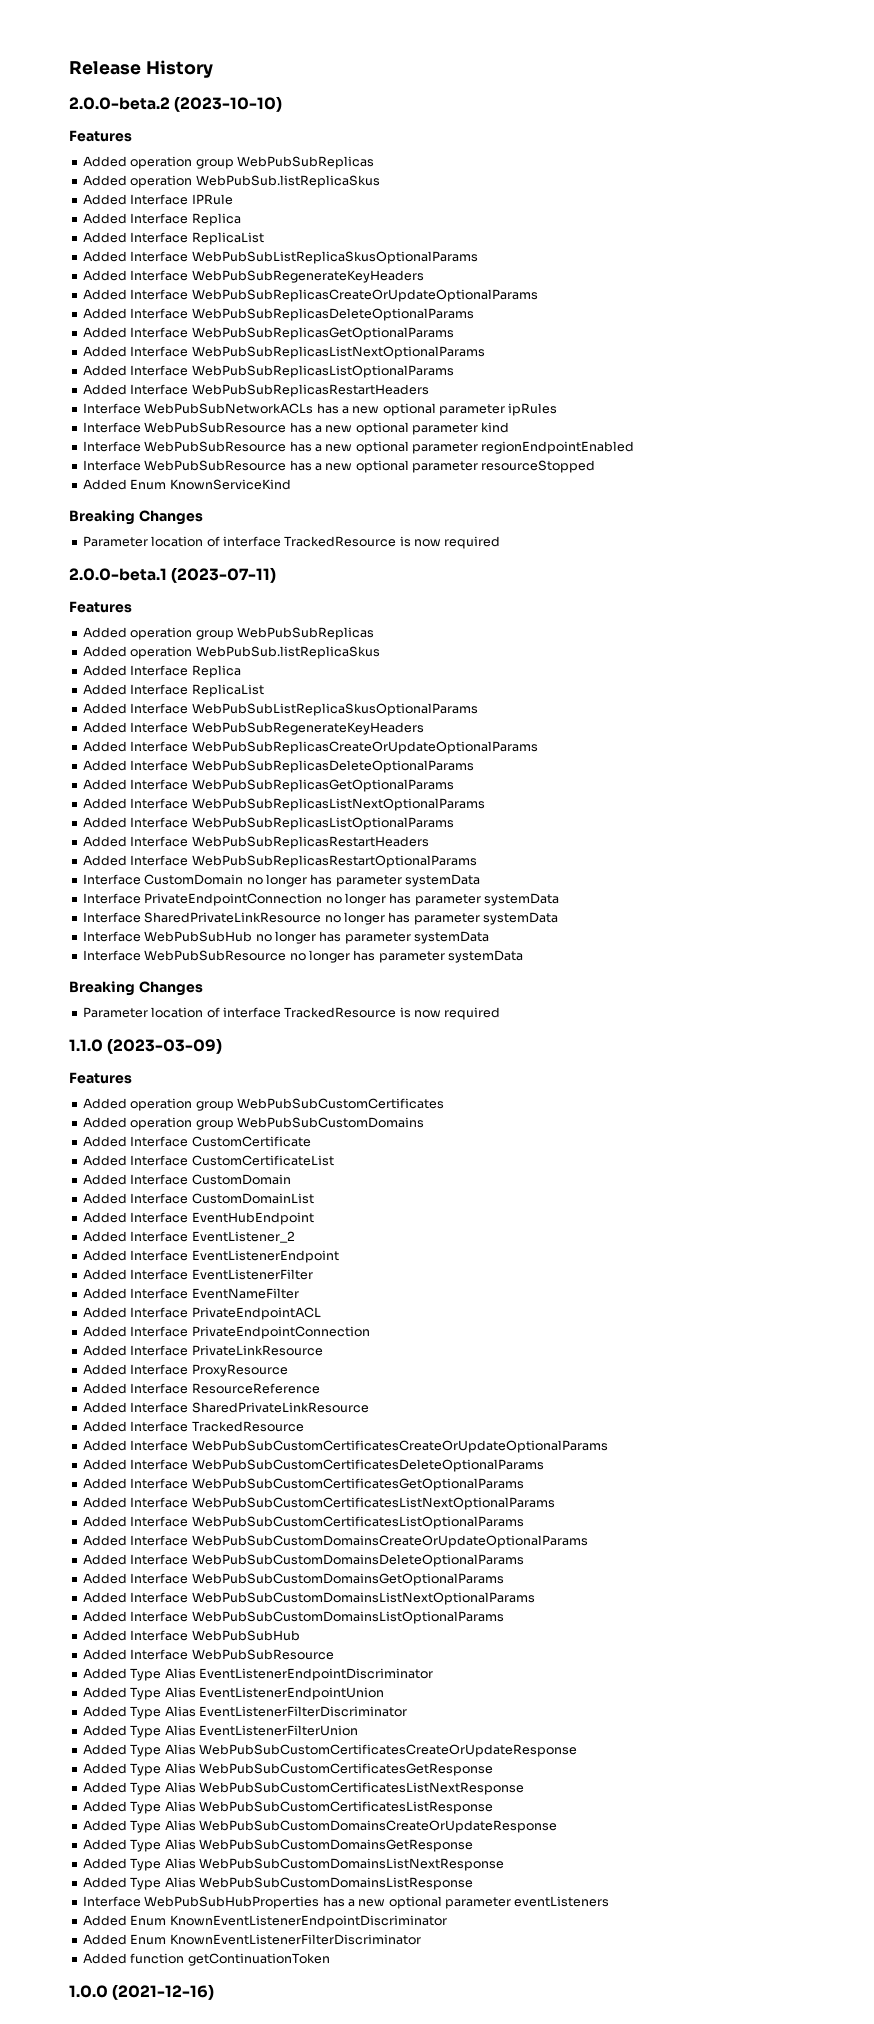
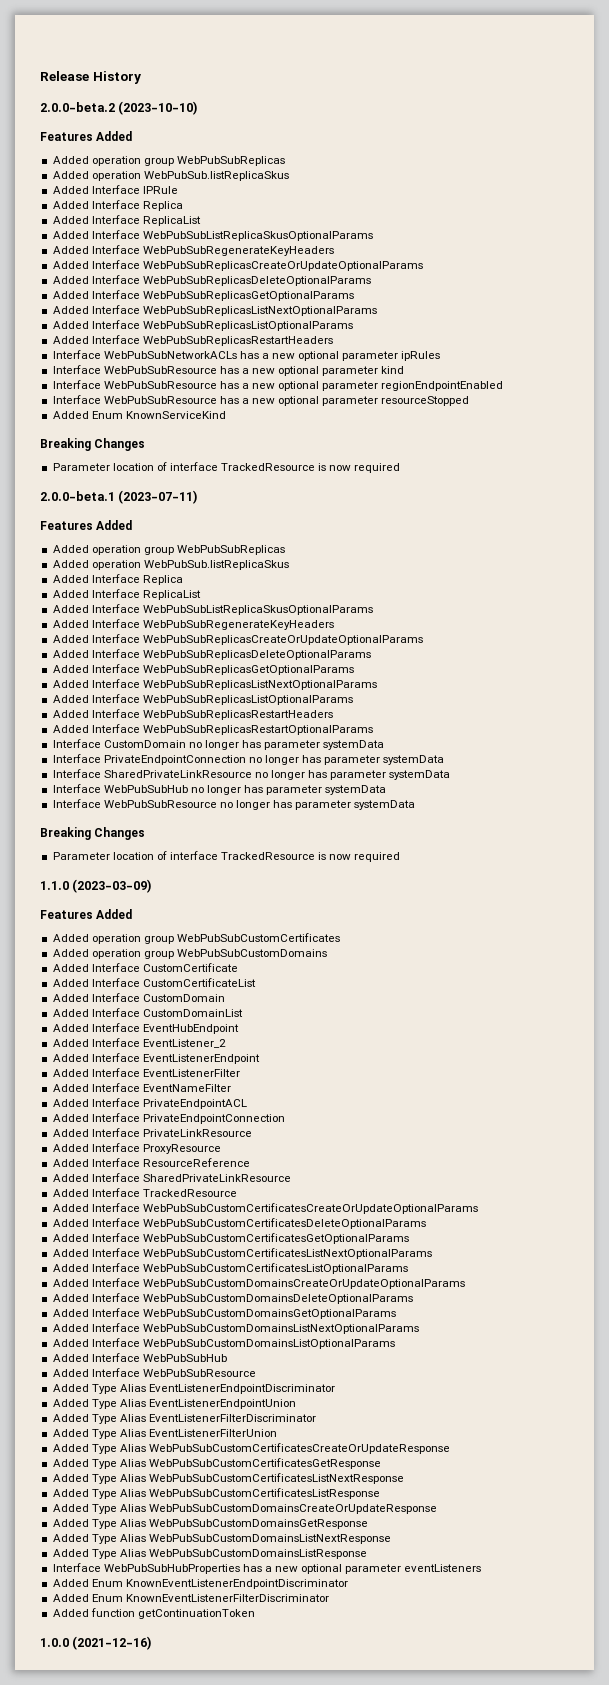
  2.0.0-beta.2 (2023-10-10)
- Features
+ Features Added
  2.0.0-beta.1 (2023-07-11)
- Features
+ Features Added
  1.1.0 (2023-03-09)
- Features
+ Features Added

